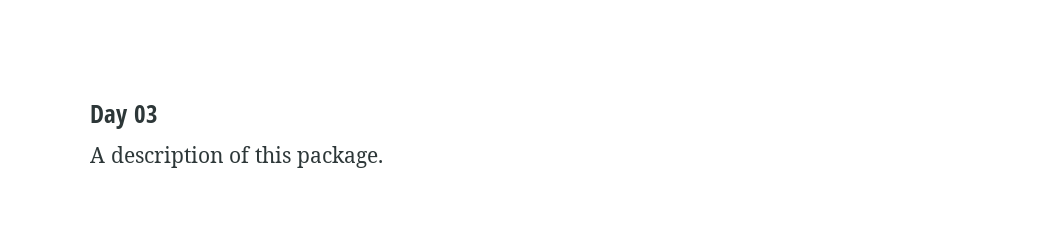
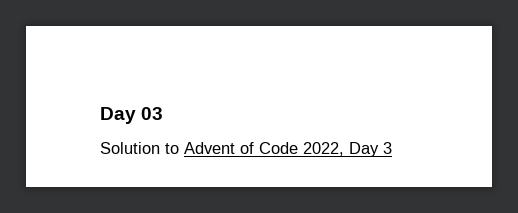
- A description of this package.
+ Solution to Advent of Code 2022, Day 3

